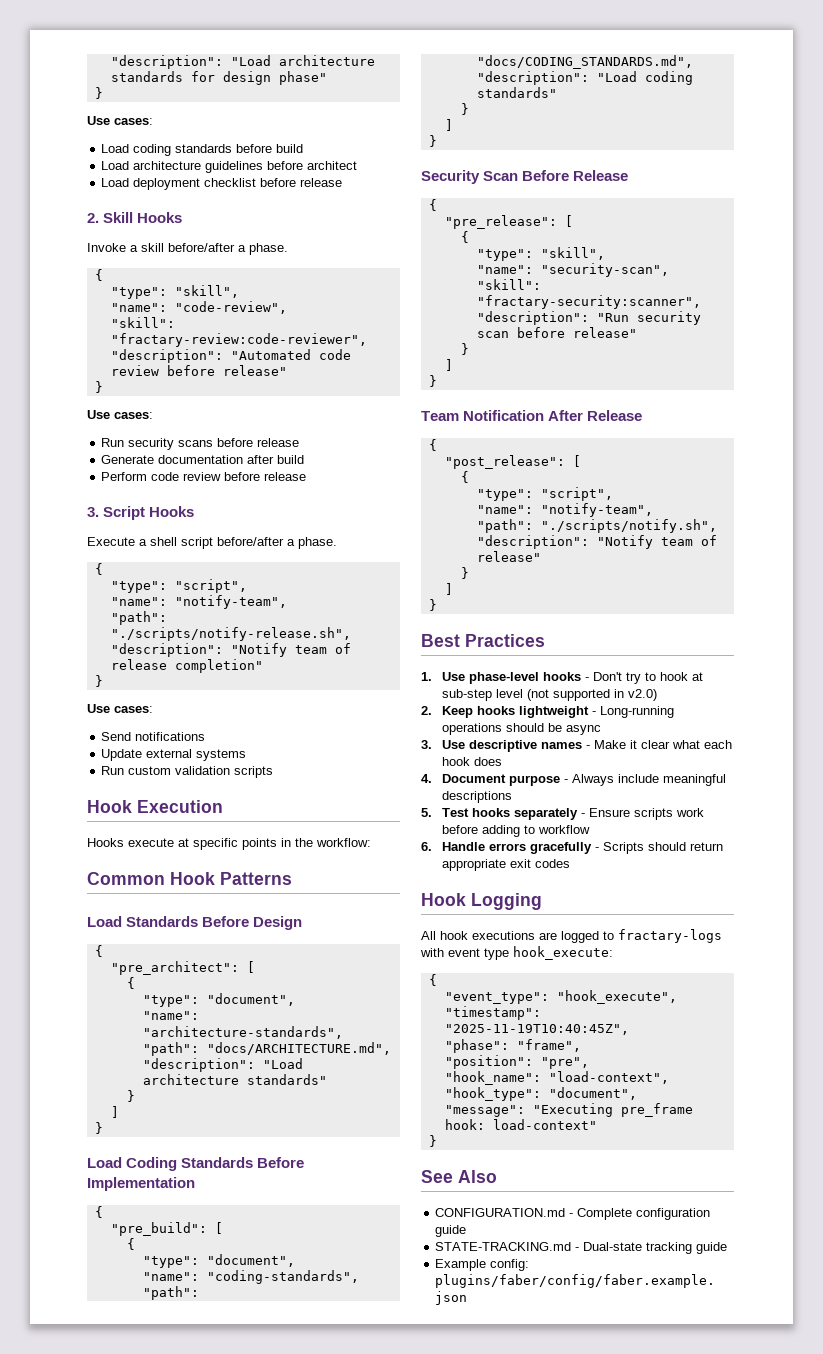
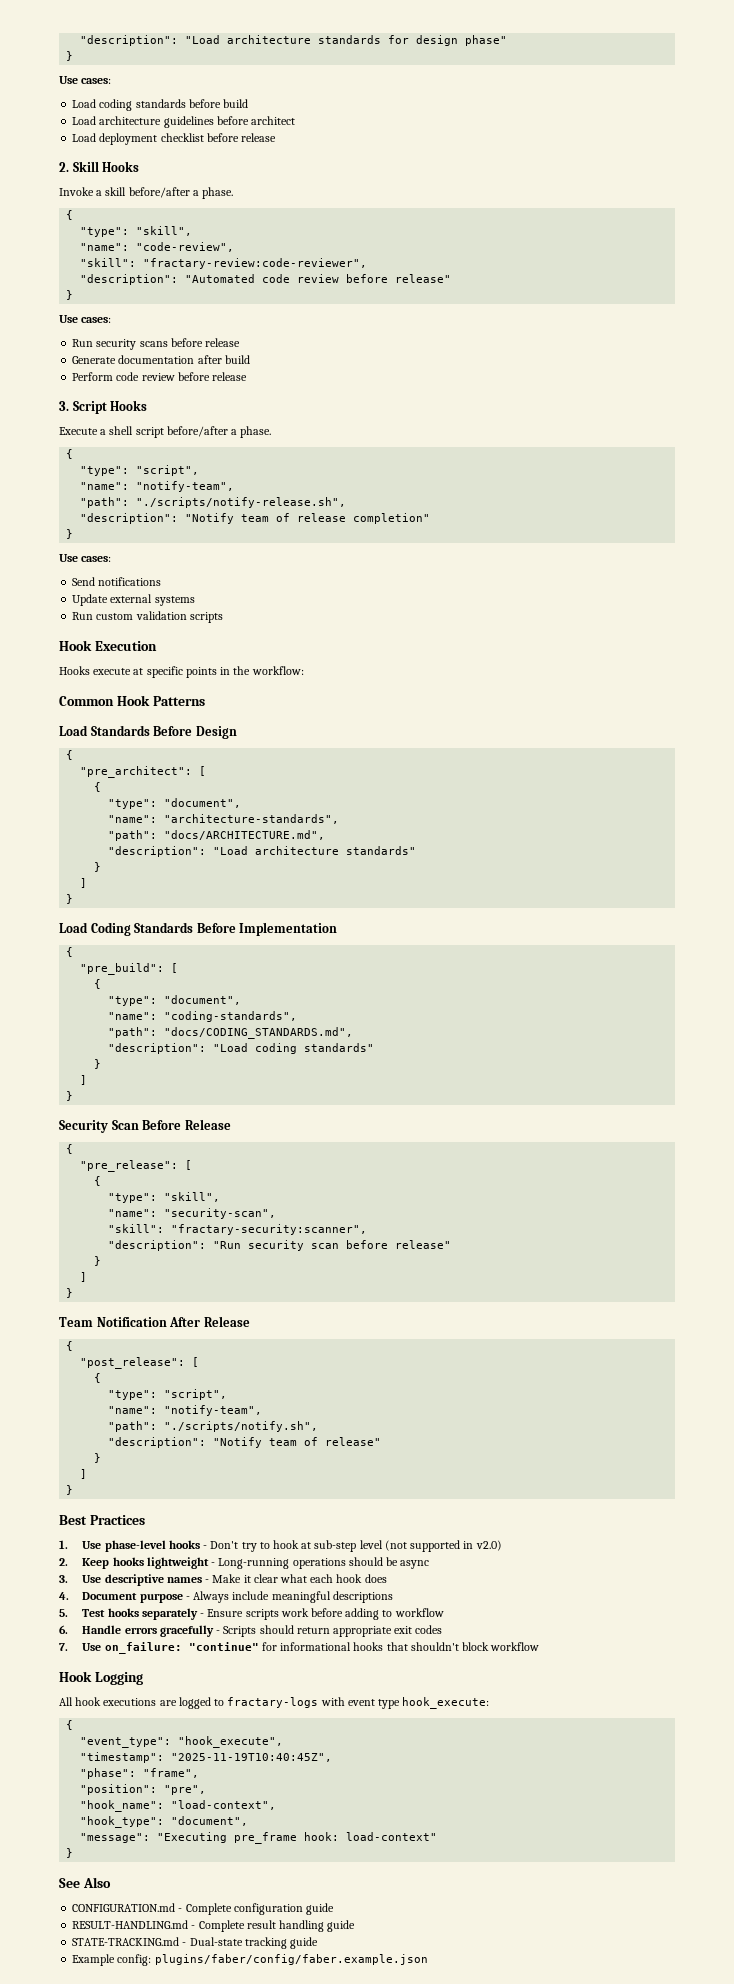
+ 7. Use on_failure: "continue" for informational hooks that shouldn't block workflow
+ RESULT-HANDLING.md - Complete result handling guide

